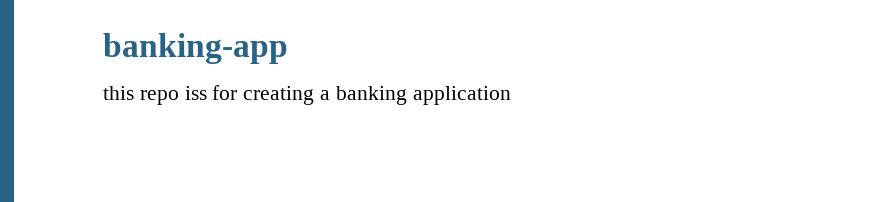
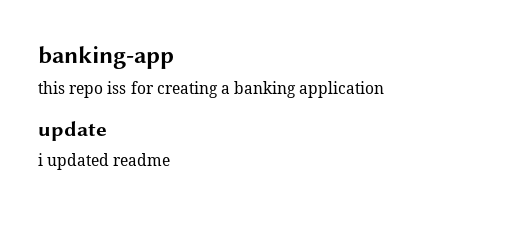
+ update
+ i updated readme

